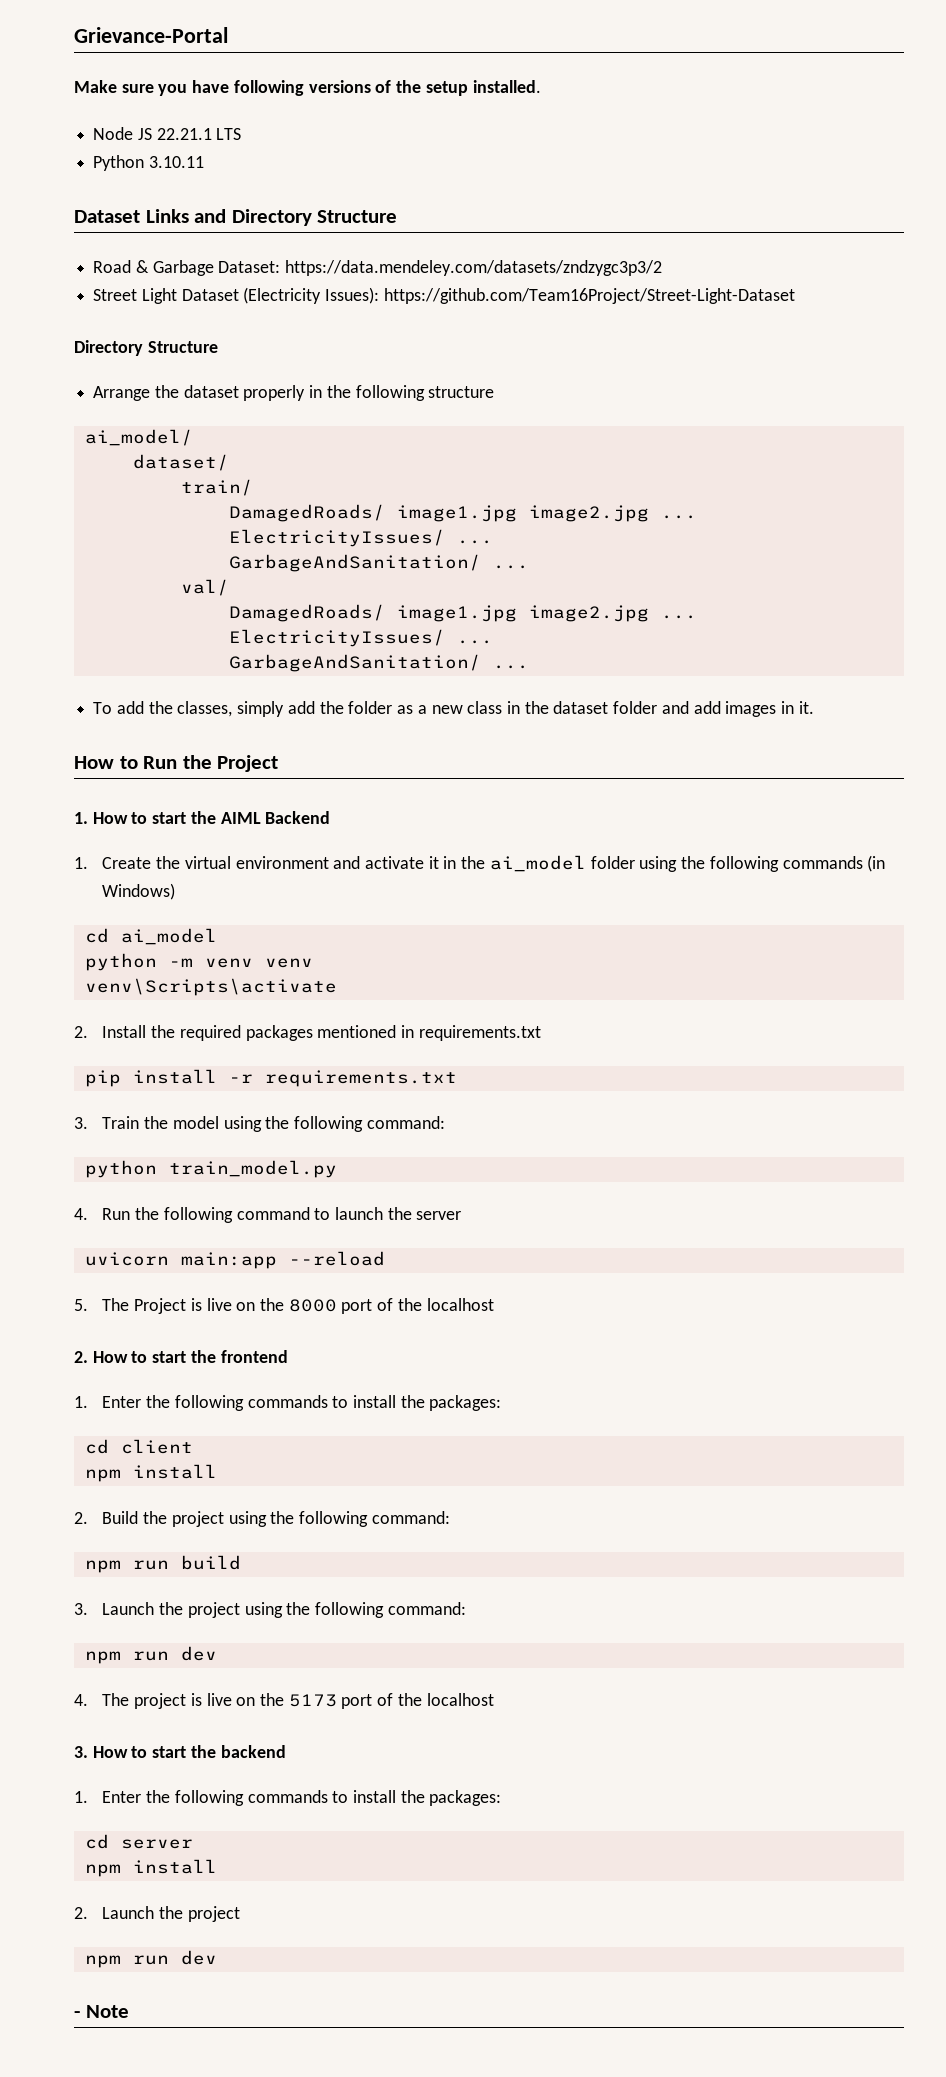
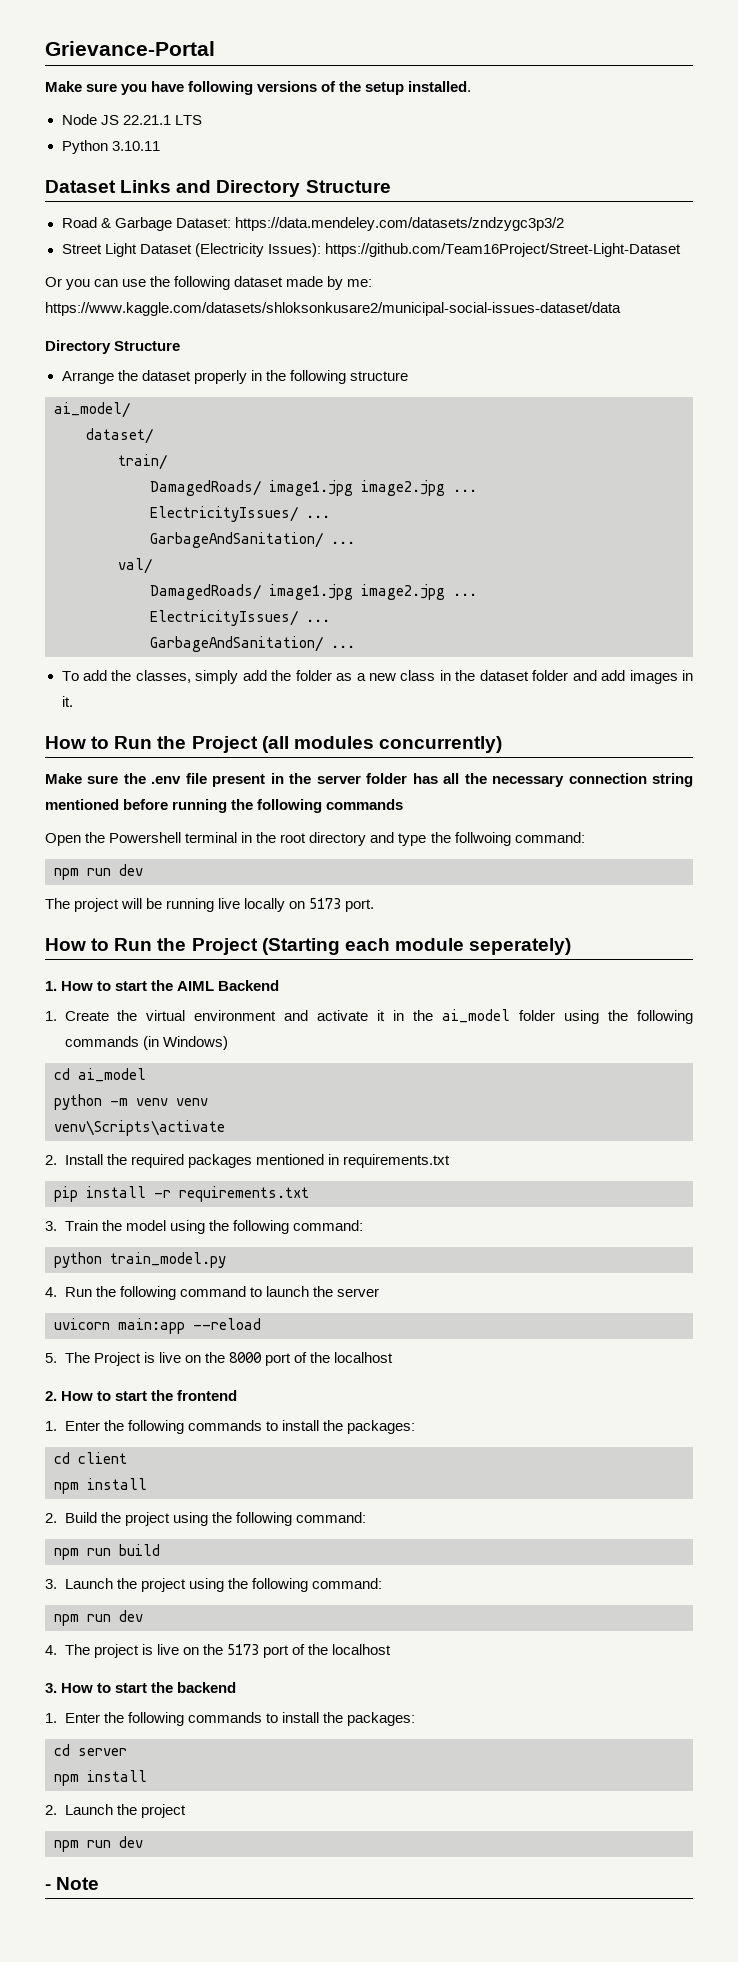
+ Or you can use the following dataset made by me: https://www.kaggle.com/datasets/shloksonkusare2/municipal-social-issues-dataset/data
- How to Run the Project
+ How to Run the Project (all modules concurrently)
+ Make sure the .env file present in the server folder has all the necessary connection string mentioned before running the following commands
+ Open the Powershell terminal in the root directory and type the follwoing command:
+ npm run dev
+ The project will be running live locally on 5173 port.
+ How to Run the Project (Starting each module seperately)

